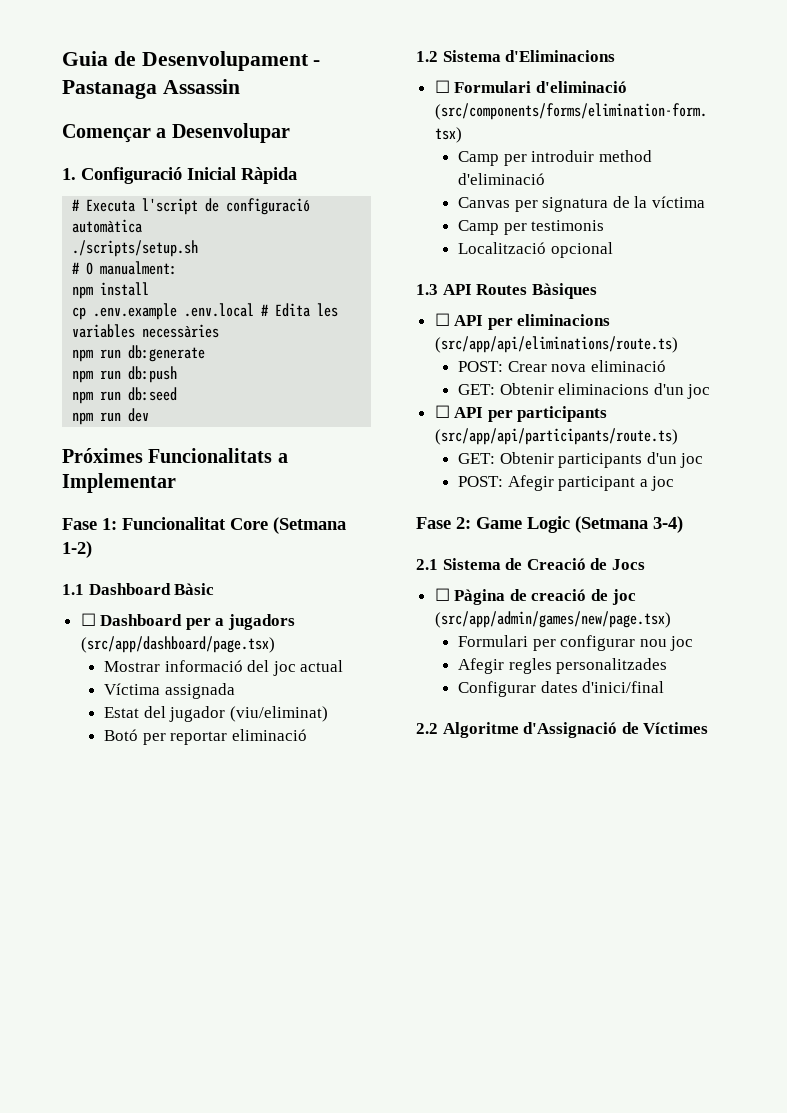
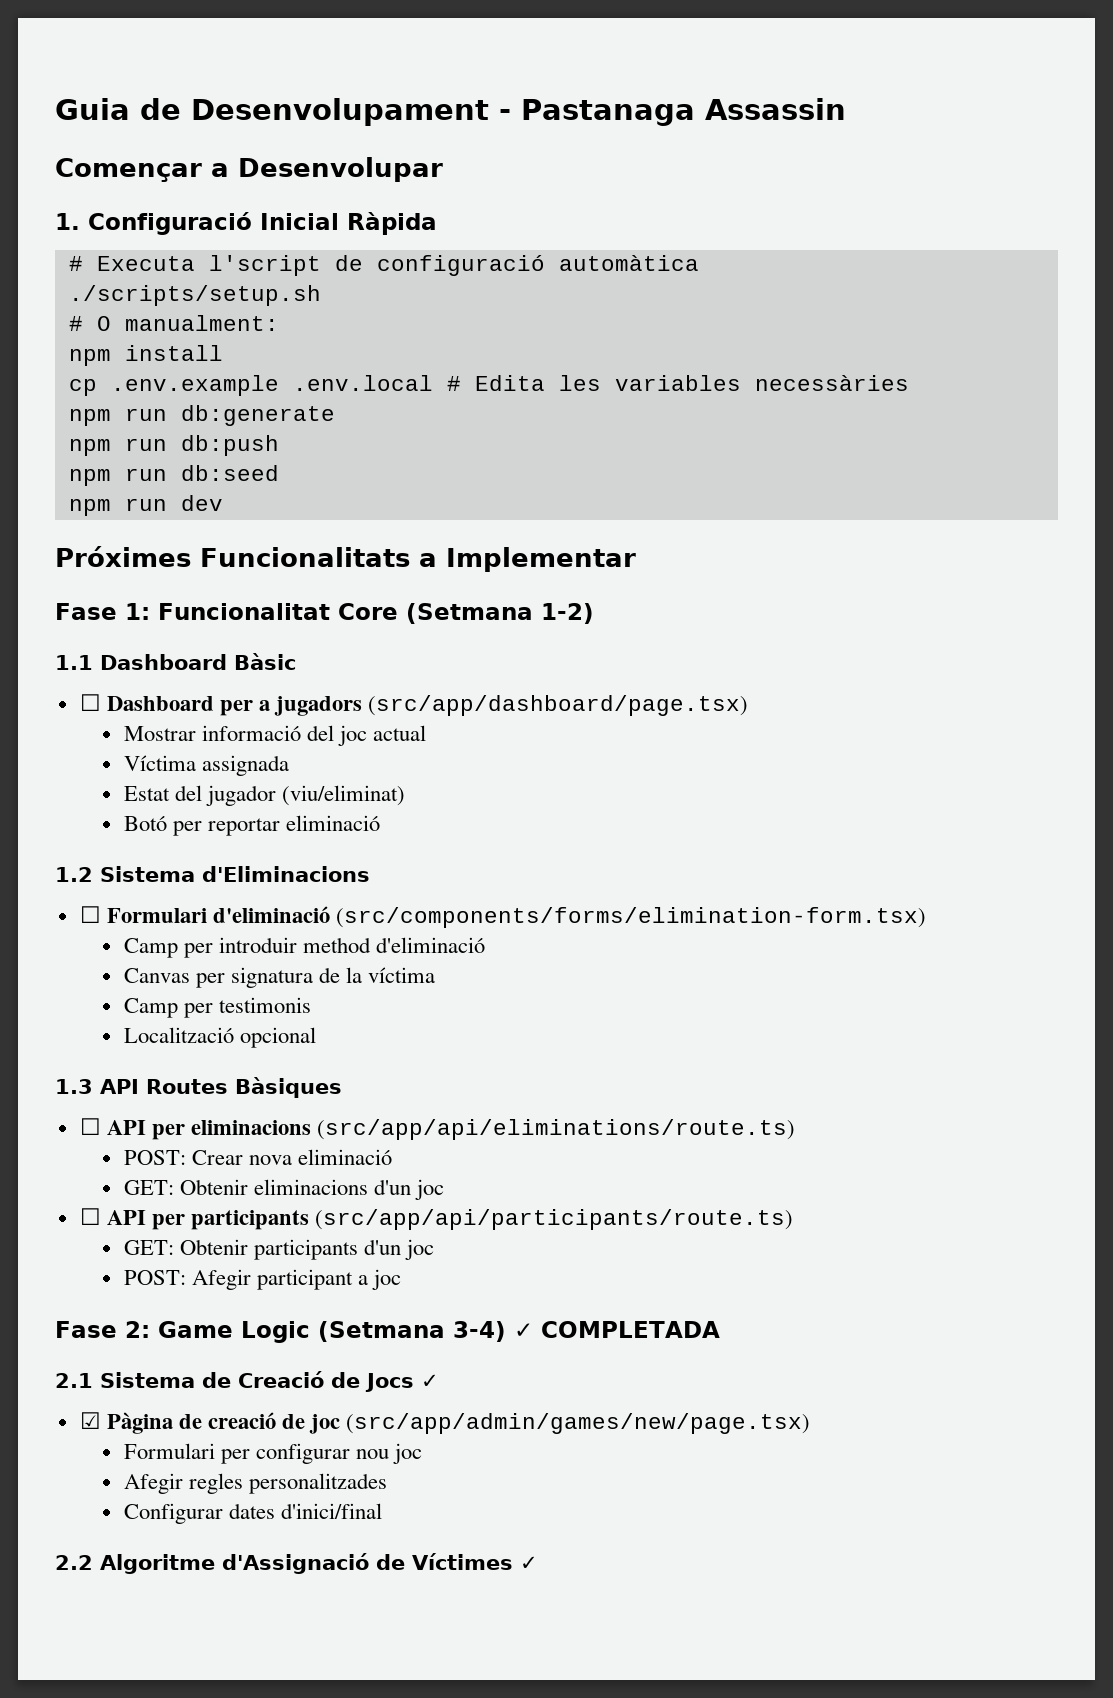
- Fase 2: Game Logic (Setmana 3-4)
+ Fase 2: Game Logic (Setmana 3-4) ✓ COMPLETADA
- 2.1 Sistema de Creació de Jocs
- ☐ Pàgina de creació de joc (src/app/admin/games/new/page.tsx)
+ 2.1 Sistema de Creació de Jocs ✓
+ ☑ Pàgina de creació de joc (src/app/admin/games/new/page.tsx)
- 2.2 Algoritme d'Assignació de Víctimes
+ 2.2 Algoritme d'Assignació de Víctimes ✓

